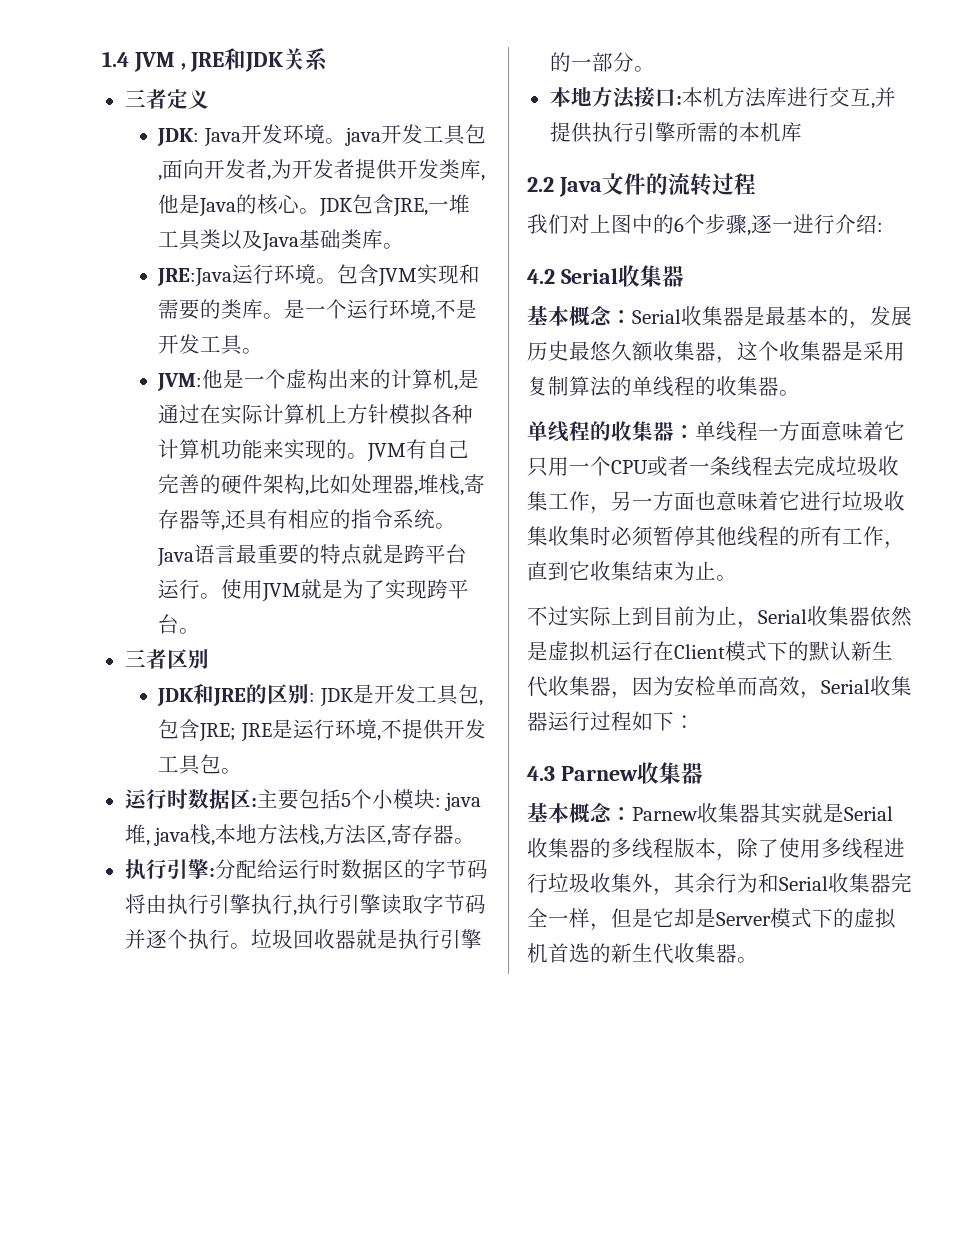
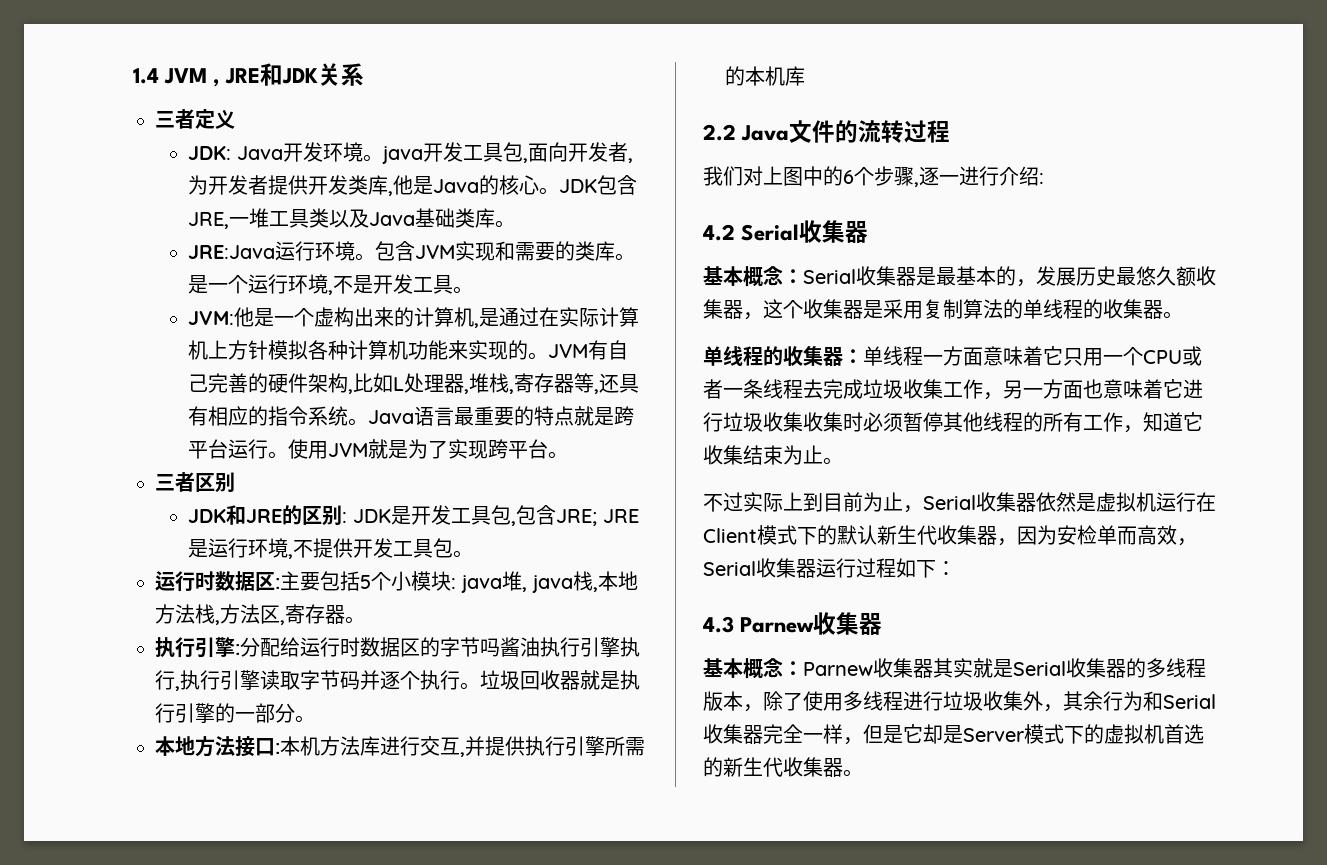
- JVM有自己完善的硬件架构,比如处理器,堆栈,寄存器等,还具有相应的指令系统。
+ JVM有自己完善的硬件架构,比如L处理器,堆栈,寄存器等,还具有相应的指令系统。
- 执行引擎:分配给运行时数据区的字节码将由执行引擎执行,执行引擎读取字节码并逐个执行。
+ 执行引擎:分配给运行时数据区的字节吗酱油执行引擎执行,执行引擎读取字节码并逐个执行。
- 单线程的收集器：单线程一方面意味着它只用一个CPU或者一条线程去完成垃圾收集工作，另一方面也意味着它进行垃圾收集收集时必须暂停其他线程的所有工作，直到它收集结束为止。
+ 单线程的收集器：单线程一方面意味着它只用一个CPU或者一条线程去完成垃圾收集工作，另一方面也意味着它进行垃圾收集收集时必须暂停其他线程的所有工作，知道它收集结束为止。

